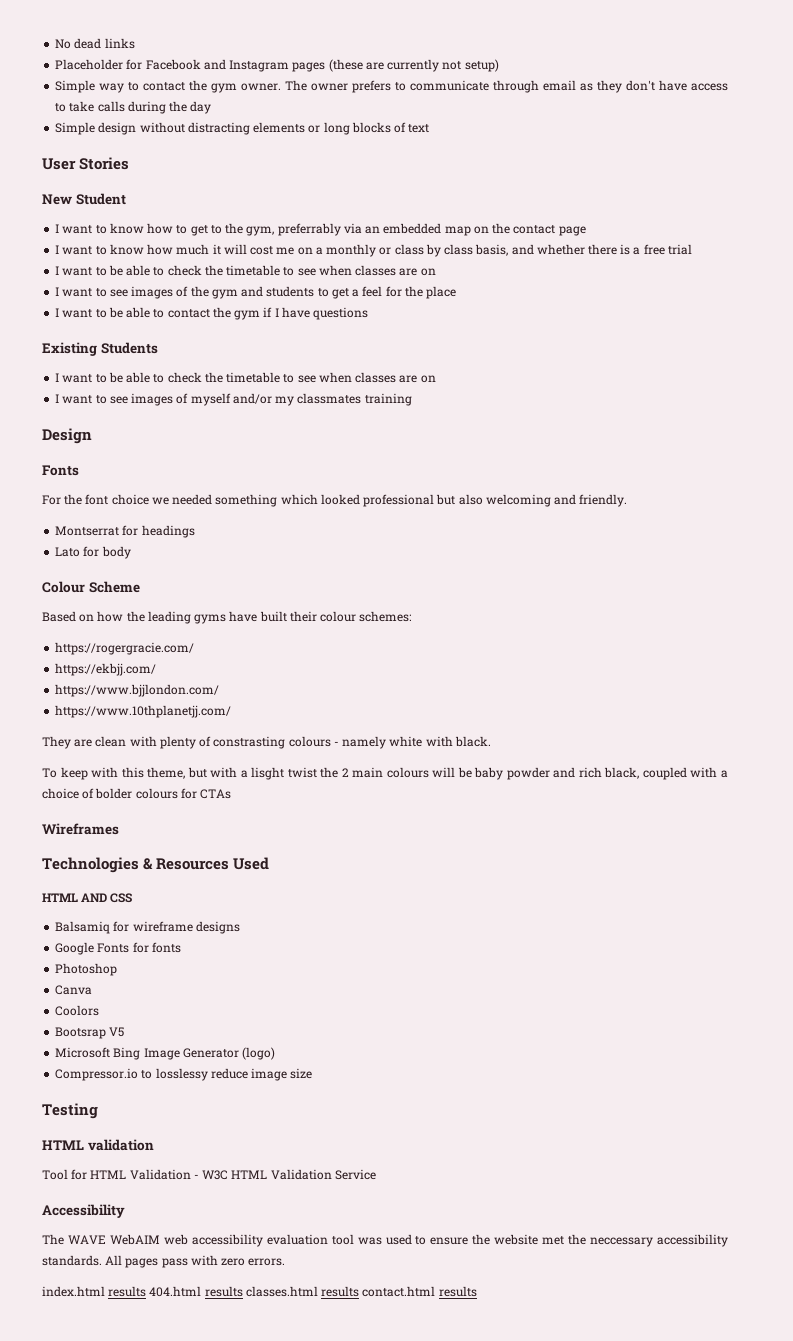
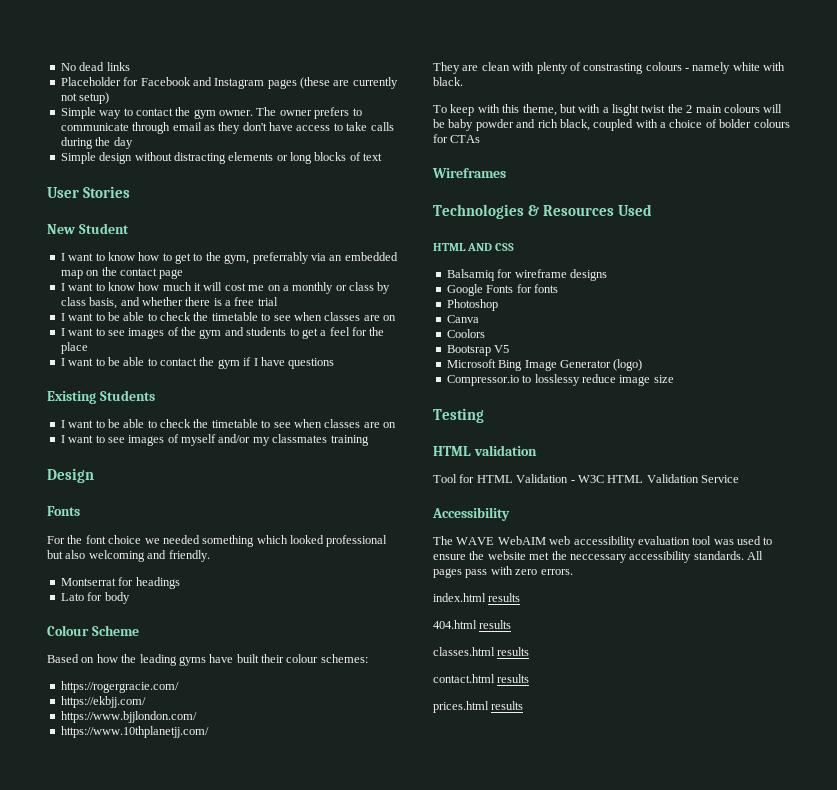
- index.html results 404.html results classes.html results contact.html results
+ index.html results
+ 404.html results
+ classes.html results
+ contact.html results
+ prices.html results

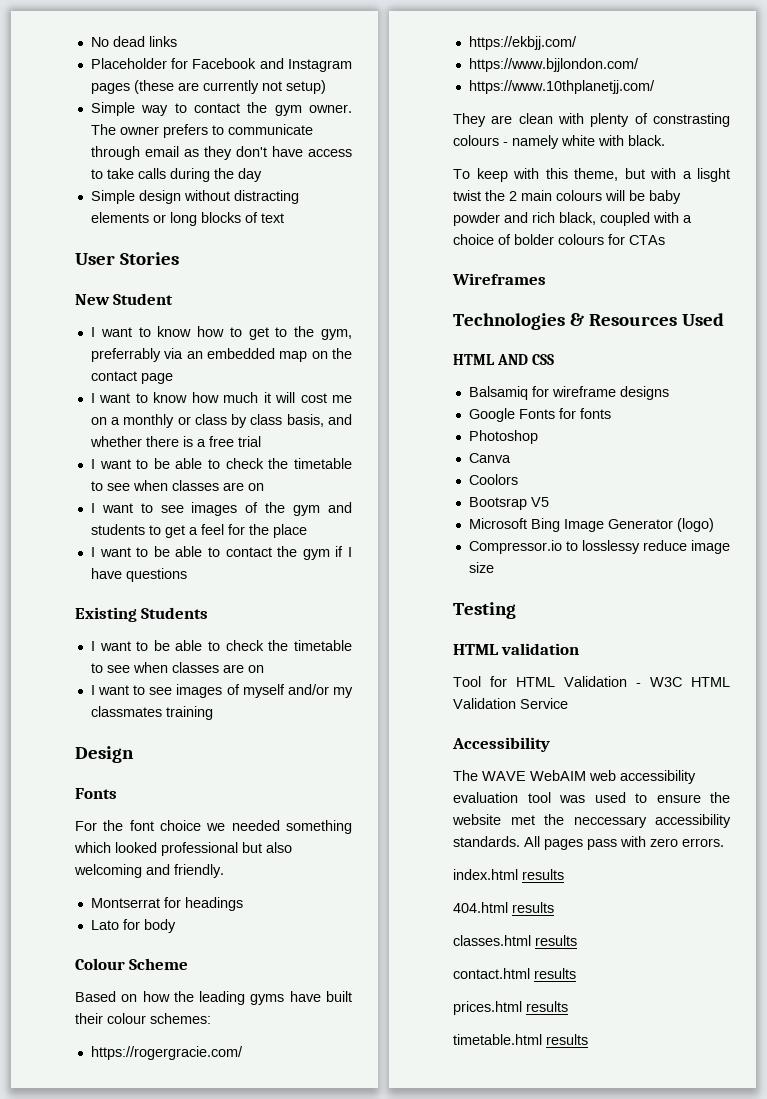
+ timetable.html results

